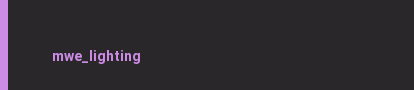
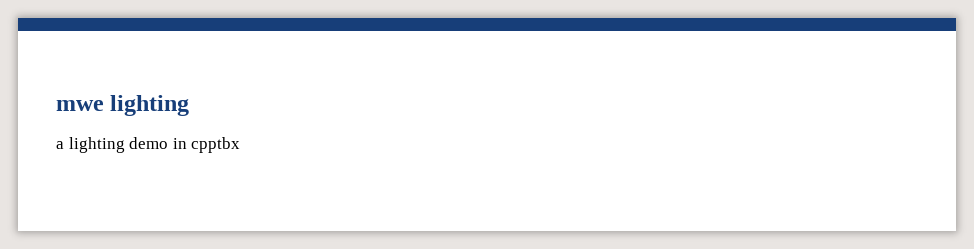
- mwe_lighting
+ mwe lighting
+ a lighting demo in cpptbx

